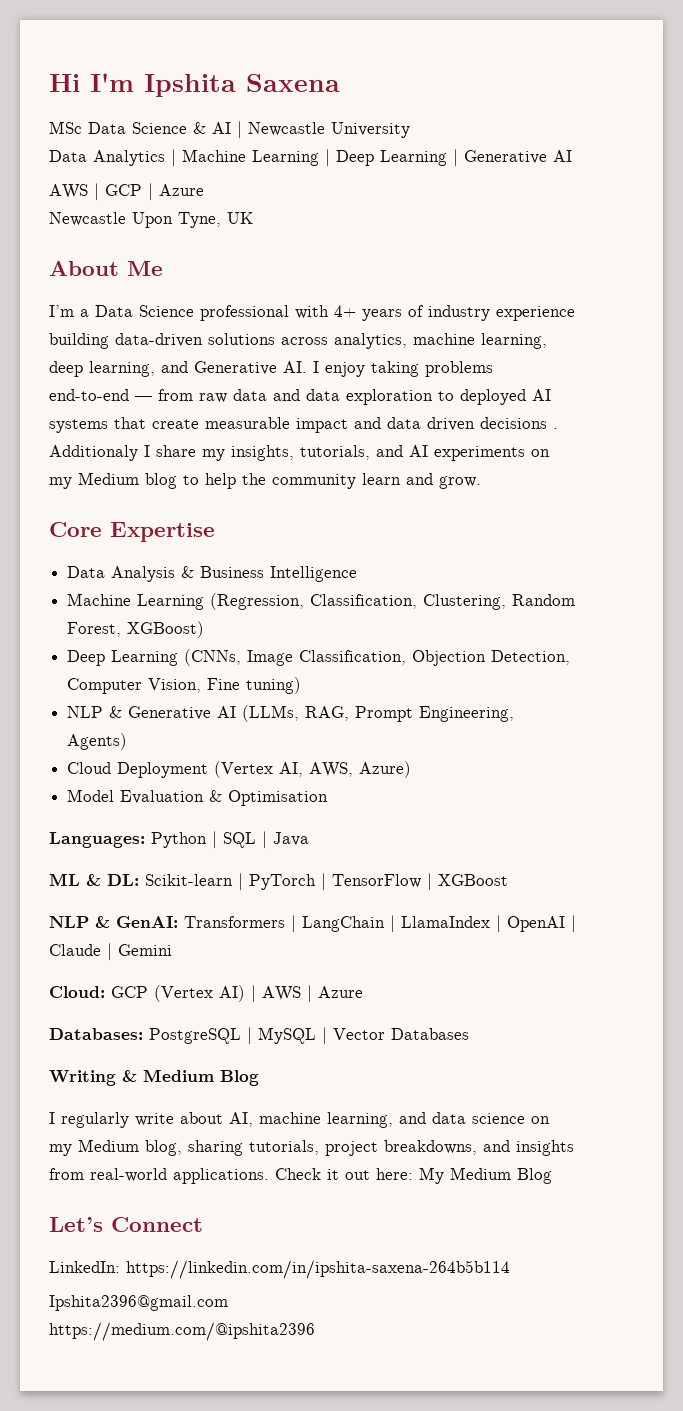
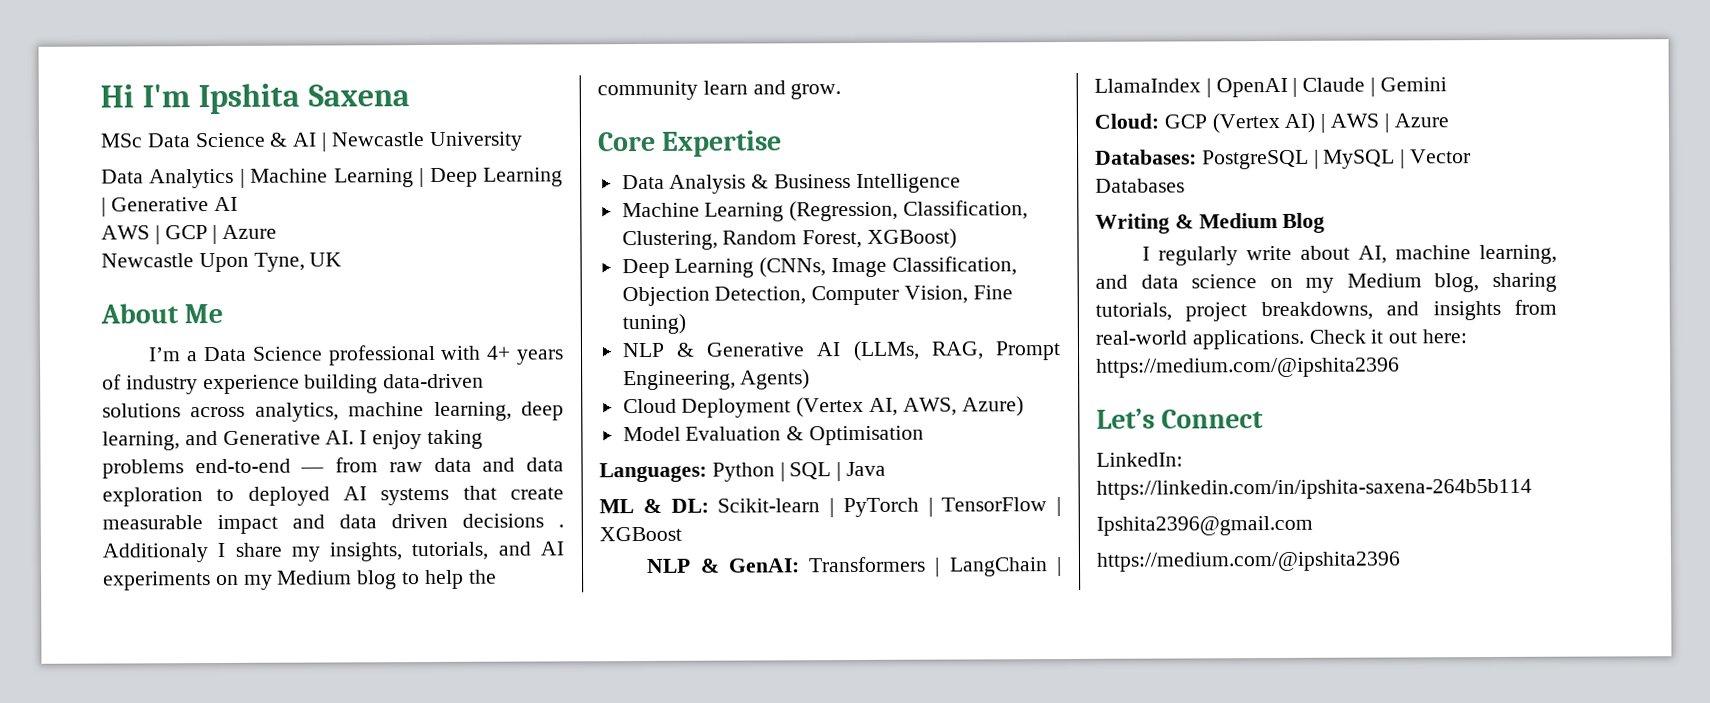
- Check it out here: My Medium Blog
+ Check it out here: https://medium.com/@ipshita2396

